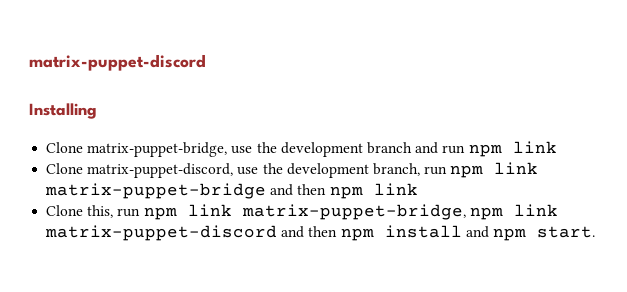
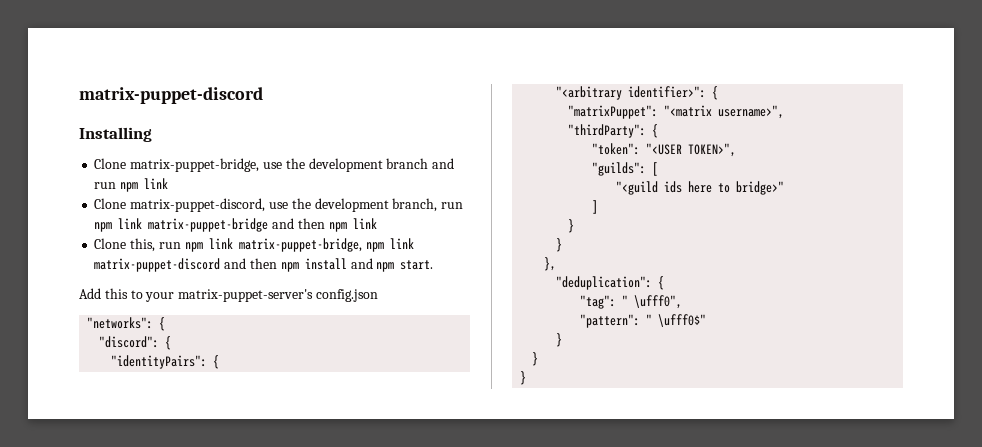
+ Add this to your matrix-puppet-server's config.json
+ "networks": {
+ "discord": {
+ "identityPairs": {
+ "<arbitrary identifier>": {
+ "matrixPuppet": "<matrix username>",
+ "thirdParty": {
+ "token": "<USER TOKEN>",
+ "guilds": [
+ "<guild ids here to bridge>"
+ ]
+ }
+ }
+ },
+ "deduplication": {
+ "tag": " \ufff0",
+ "pattern": " \ufff0$"
+ }
+ }
+ }

